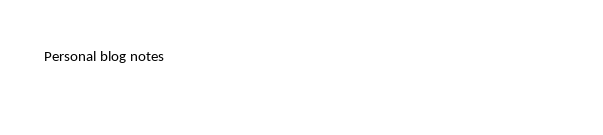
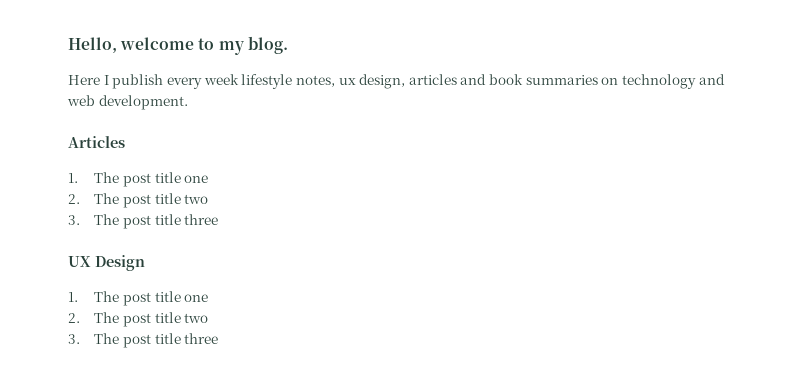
- Personal blog notes
+ Hello, welcome to my blog.
+ Here I publish every week lifestyle notes, ux design, articles and book summaries on technology and web development.
+ Articles
+ 1. The post title one
+ 2. The post title two
+ 3. The post title three
+ UX Design
+ 1. The post title one
+ 2. The post title two
+ 3. The post title three

